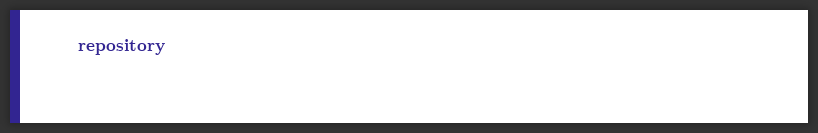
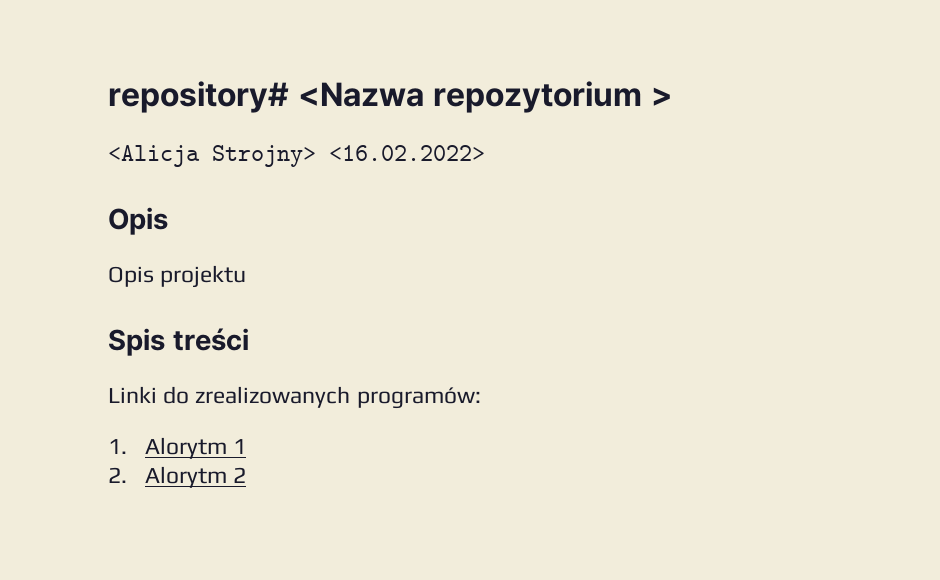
- repository
+ repository# <Nazwa repozytorium >
+ <Alicja Strojny> <16.02.2022>
+ Opis
+ Opis projektu
+ Spis treści
+ Linki do zrealizowanych programów:
+ 1. Alorytm 1
+ 2. Alorytm 2

